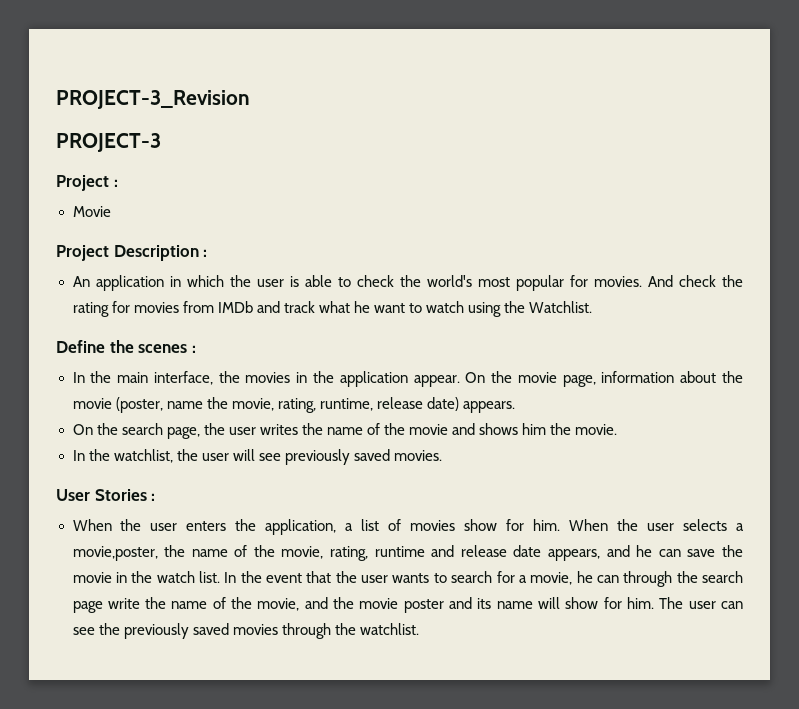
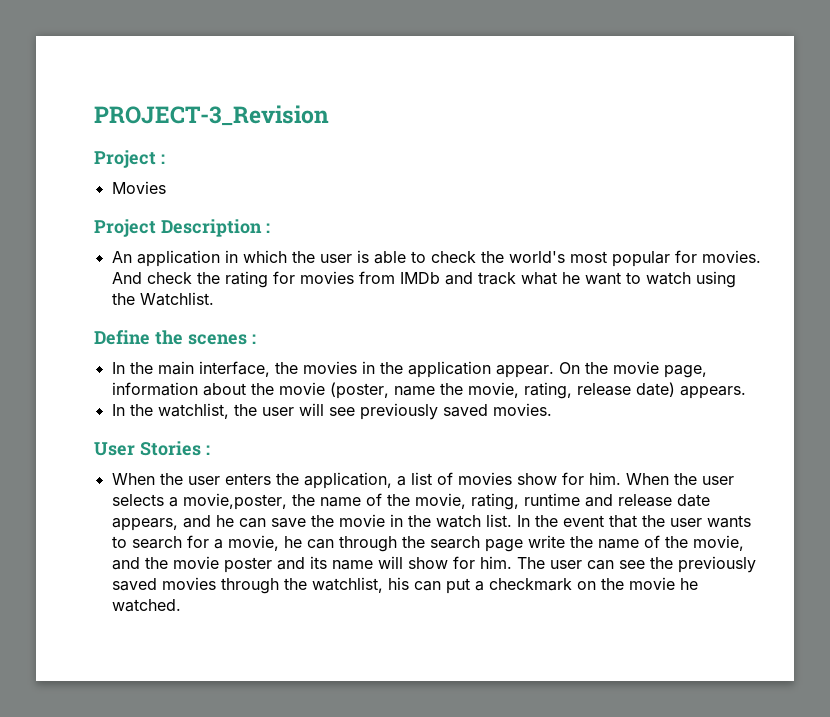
- PROJECT-3
- Movie
+ Movies
- On the movie page, information about the movie (poster, name the movie, rating, runtime, release date) appears.
+ On the movie page, information about the movie (poster, name the movie, rating, release date) appears.
- On the search page, the user writes the name of the movie and shows him the movie.
- The user can see the previously saved movies through the watchlist.
+ The user can see the previously saved movies through the watchlist, his can put a checkmark on the movie he watched.

